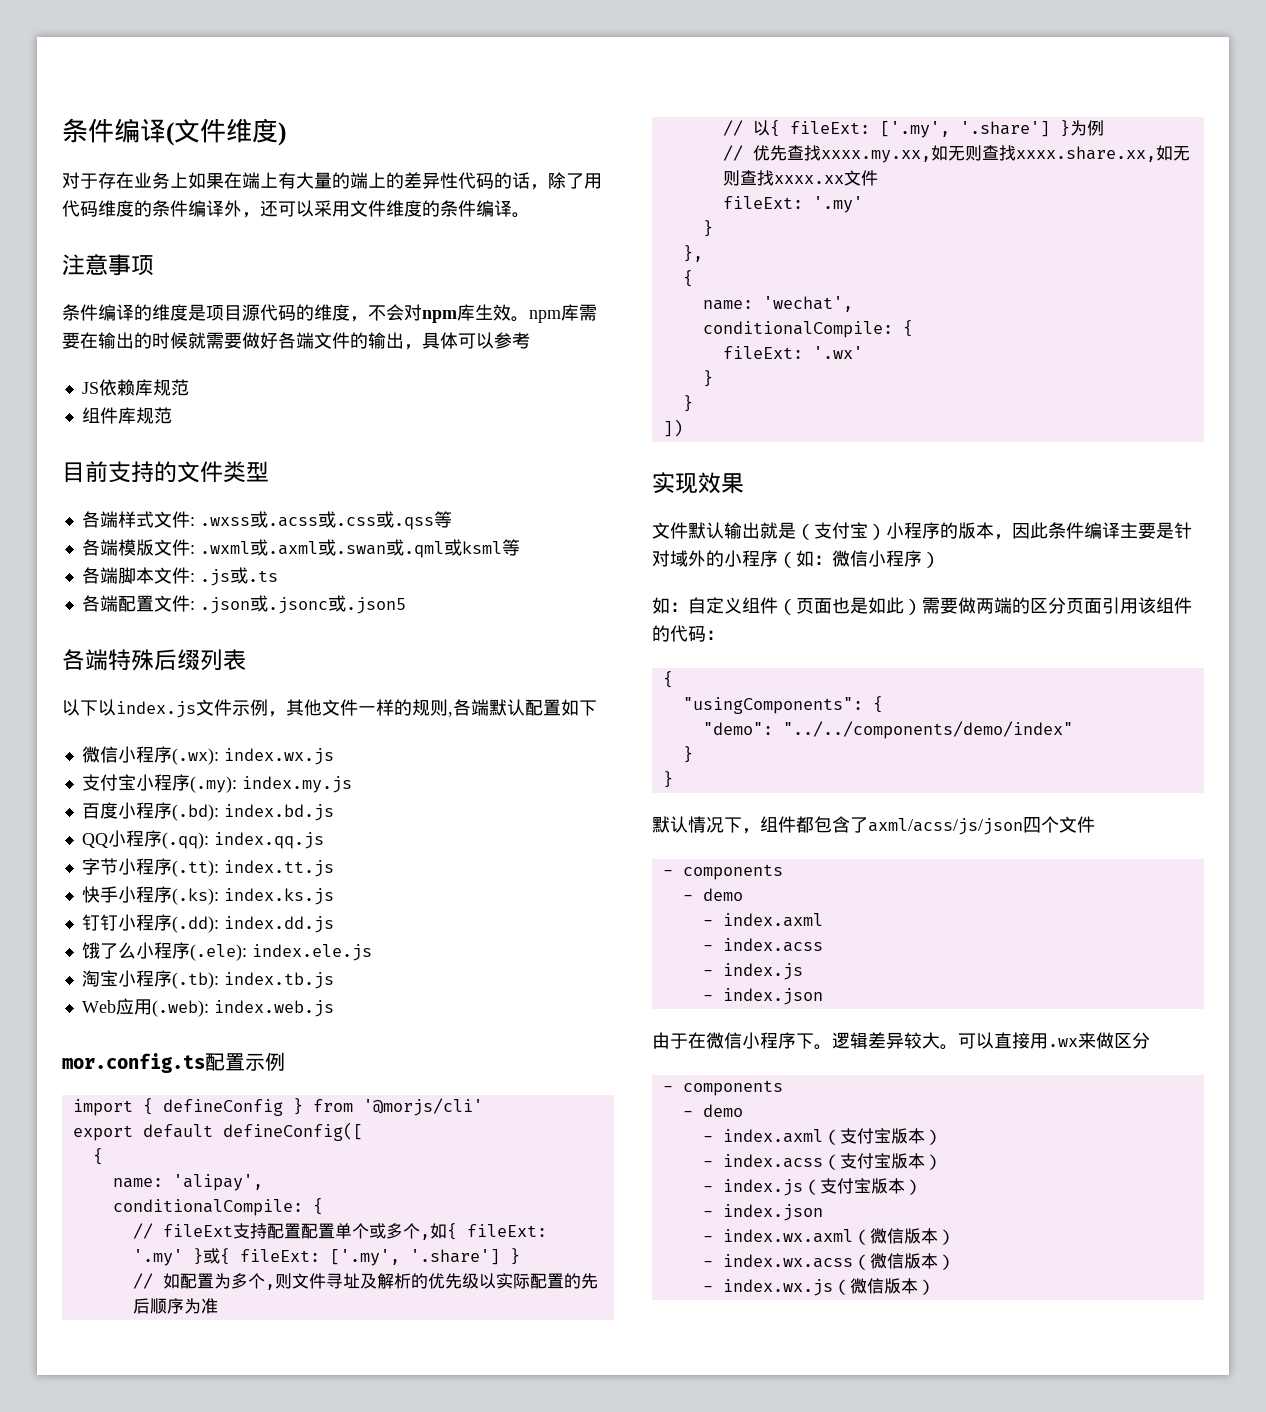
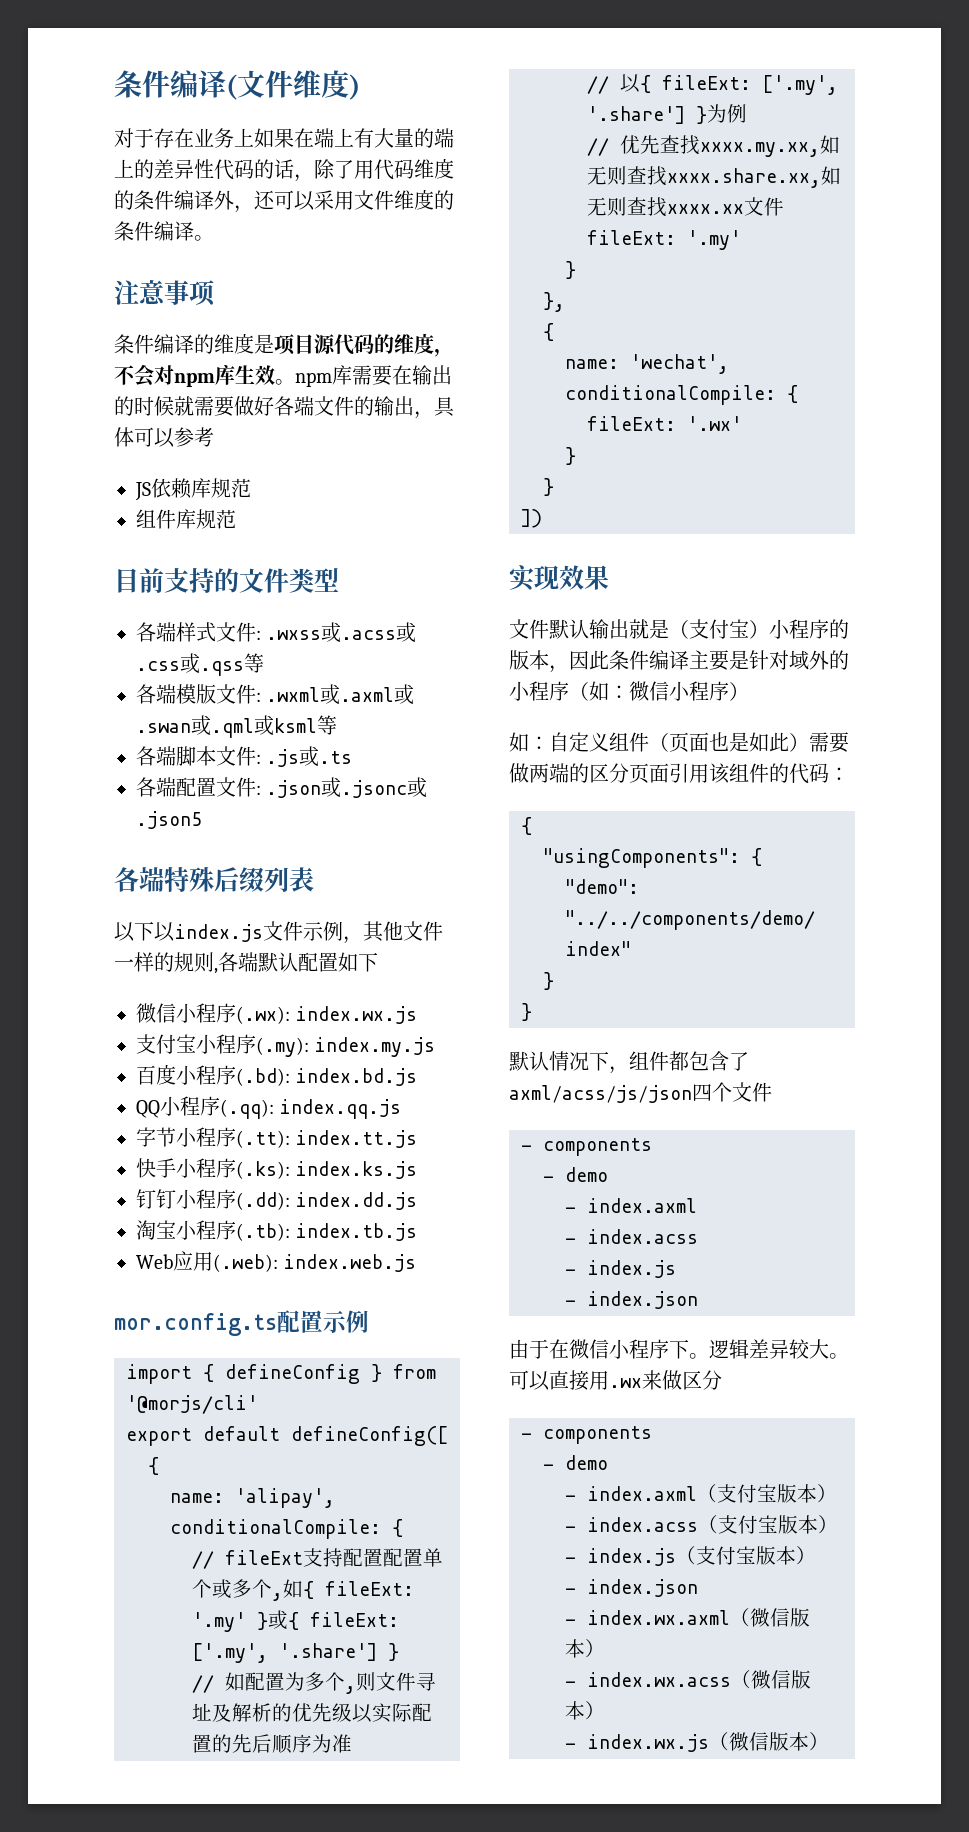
- 饿了么小程序(.ele): index.ele.js

